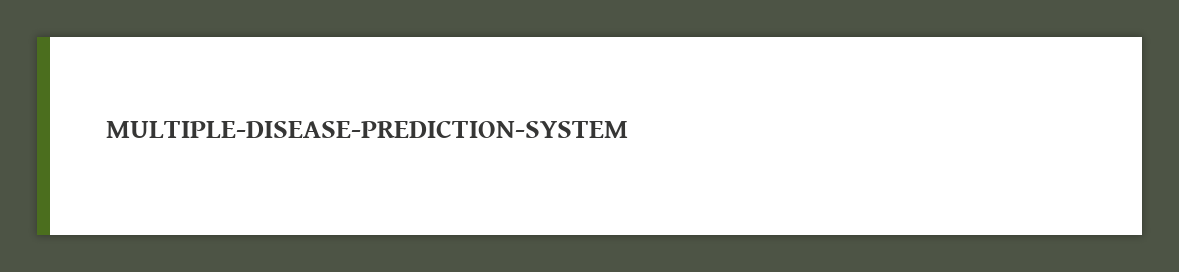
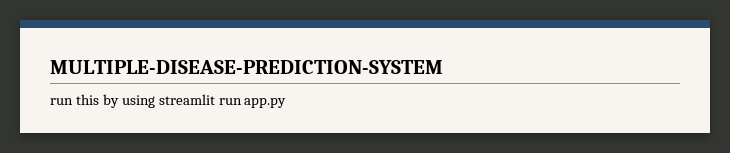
+ run this by using streamlit run app.py

